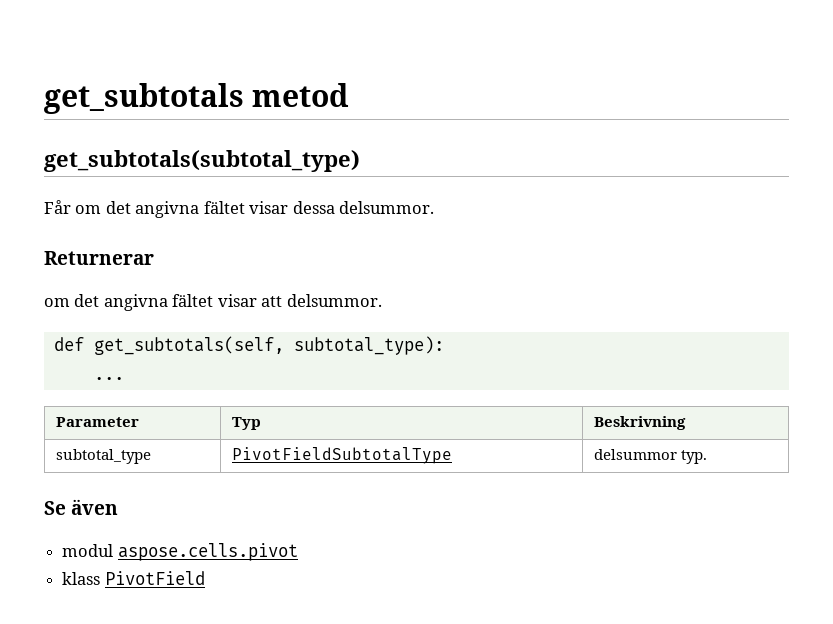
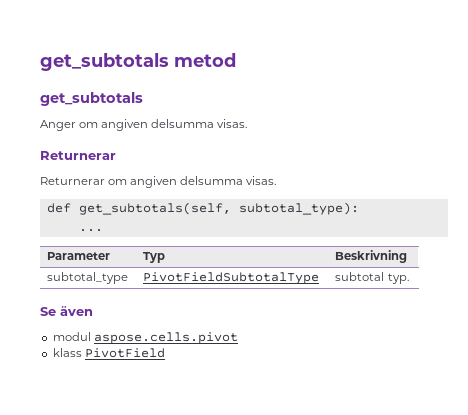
  get_subtotals metod
- get_subtotals(subtotal_type)
- Får om det angivna fältet visar dessa delsummor.
+ get_subtotals
+ Anger om angiven delsumma visas.
  Returnerar
- om det angivna fältet visar att delsummor.
+ Returnerar om angiven delsumma visas.
- subtotal_type | PivotFieldSubtotalType | delsummor typ.
+ subtotal_type | PivotFieldSubtotalType | subtotal typ.

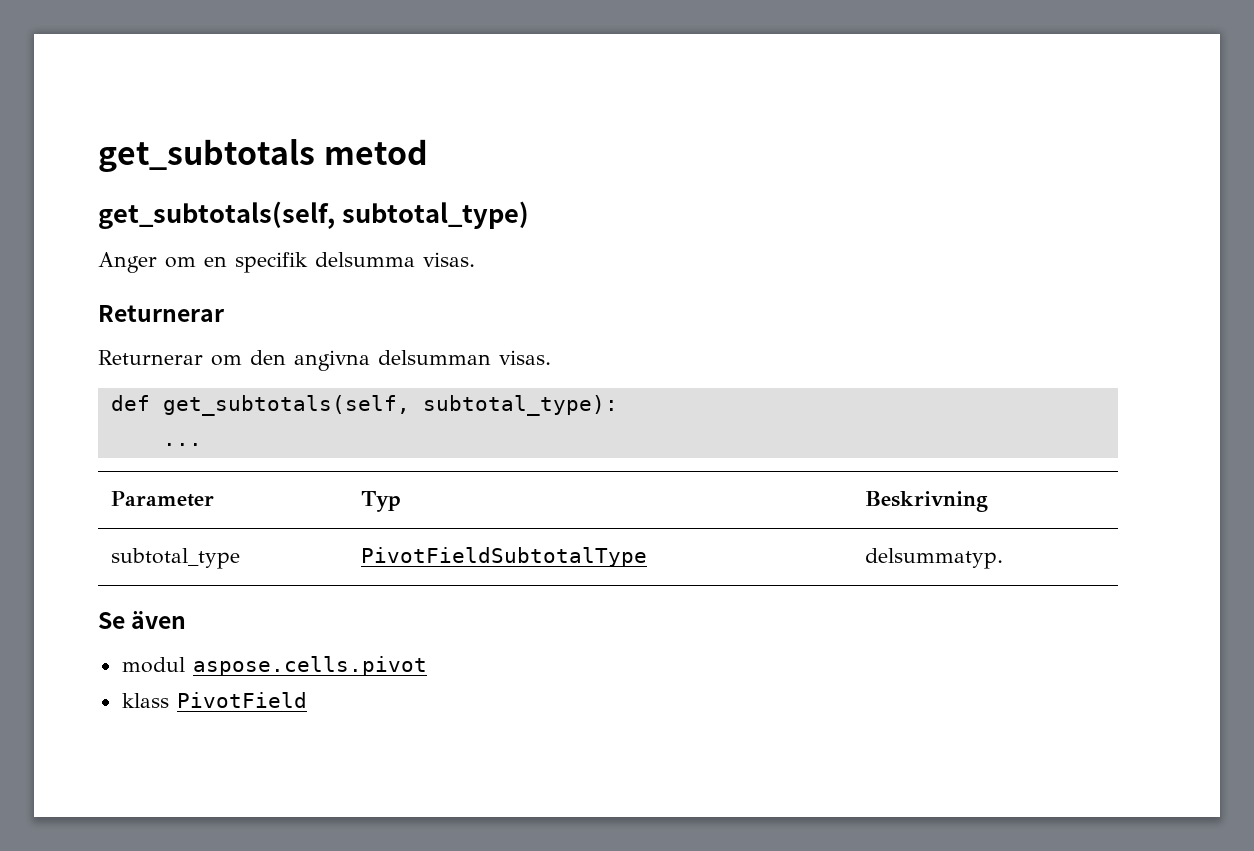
  get_subtotals metod
- get_subtotals
+ get_subtotals(self, subtotal_type)
- Anger om angiven delsumma visas.
+ Anger om en specifik delsumma visas.
- Returnerar om angiven delsumma visas.
+ Returnerar om den angivna delsumman visas.
- subtotal_type | PivotFieldSubtotalType | subtotal typ.
+ subtotal_type | PivotFieldSubtotalType | delsummatyp.

